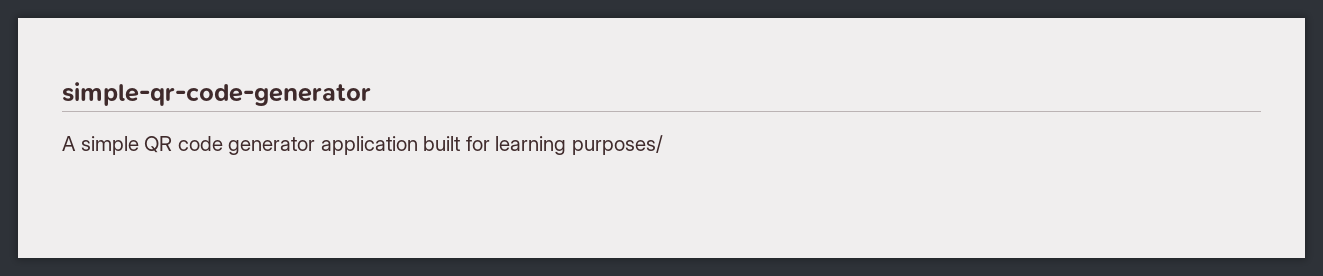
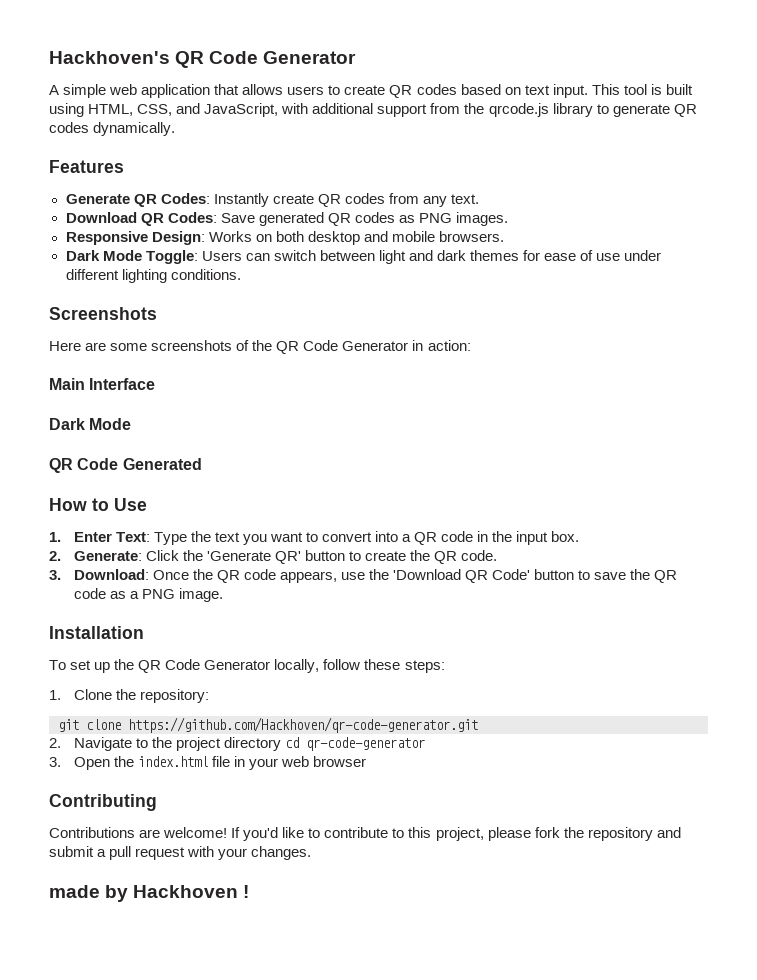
- simple-qr-code-generator
- A simple QR code generator application built for learning purposes/
+ Hackhoven's QR Code Generator
+ A simple web application that allows users to create QR codes based on text input. This tool is built using HTML, CSS, and JavaScript, with additional support from the qrcode.js library to generate QR codes dynamically.
+ Features
+ Generate QR Codes: Instantly create QR codes from any text.
+ Download QR Codes: Save generated QR codes as PNG images.
+ Responsive Design: Works on both desktop and mobile browsers.
+ Dark Mode Toggle: Users can switch between light and dark themes for ease of use under different lighting conditions.
+ Screenshots
+ Here are some screenshots of the QR Code Generator in action:
+ Main Interface
+ Dark Mode
+ QR Code Generated
+ How to Use
+ 1. Enter Text: Type the text you want to convert into a QR code in the input box.
+ 2. Generate: Click the 'Generate QR' button to create the QR code.
+ 3. Download: Once the QR code appears, use the 'Download QR Code' button to save the QR code as a PNG image.
+ Installation
+ To set up the QR Code Generator locally, follow these steps:
+ 1. Clone the repository:
+ git clone https://github.com/Hackhoven/qr-code-generator.git
+ 2. Navigate to the project directory cd qr-code-generator
+ 3. Open the index.html file in your web browser
+ Contributing
+ Contributions are welcome! If you'd like to contribute to this project, please fork the repository and submit a pull request with your changes.
+ made by Hackhoven !

